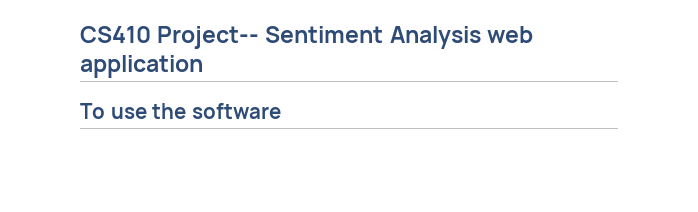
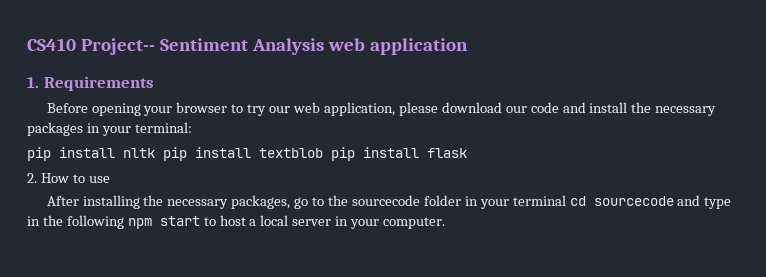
- To use the software
+ 1. Requirements
+ Before opening your browser to try our web application, please download our code and install the necessary packages in your terminal:
+ pip install nltk pip install textblob pip install flask
+ 2. How to use
+ After installing the necessary packages, go to the sourcecode folder in your terminal cd sourcecode and type in the following npm start to host a local server in your computer.

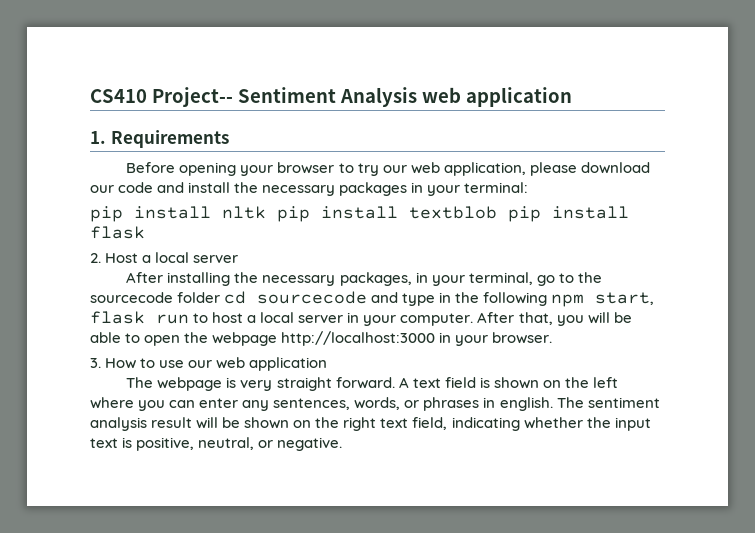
- 2. How to use
+ 2. Host a local server
- After installing the necessary packages, go to the sourcecode folder in your terminal cd sourcecode and type in the following npm start to host a local server in your computer.
+ After installing the necessary packages, in your terminal, go to the sourcecode folder cd sourcecode and type in the following npm start, flask run to host a local server in your computer.
+ After that, you will be able to open the webpage http://localhost:3000 in your browser.
+ 3. How to use our web application
+ The webpage is very straight forward. A text field is shown on the left where you can enter any sentences, words, or phrases in english. The sentiment analysis result will be shown on the right text field, indicating whether the input text is positive, neutral, or negative.

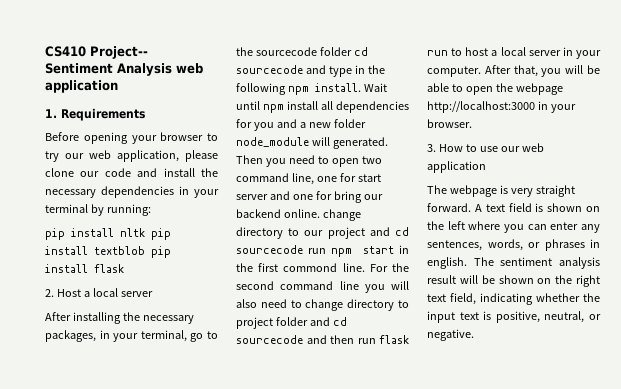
- Before opening your browser to try our web application, please download our code and install the necessary packages in your terminal:
+ Before opening your browser to try our web application, please clone our code and install the necessary dependencies in your terminal by running:
- After installing the necessary packages, in your terminal, go to the sourcecode folder cd sourcecode and type in the following npm start, flask run to host a local server in your computer.
+ After installing the necessary packages, in your terminal, go to the sourcecode folder cd sourcecode and type in the following npm install. Wait until npm install all dependencies for you and a new folder node_module will generated. Then you need to open two command line, one for start server and one for bring our backend online. change directory to our project and cd sourcecode run npm start in the first commond line. For the second command line you will also need to change directory to project folder and cd sourcecode and then run flask run to host a local server in your computer.

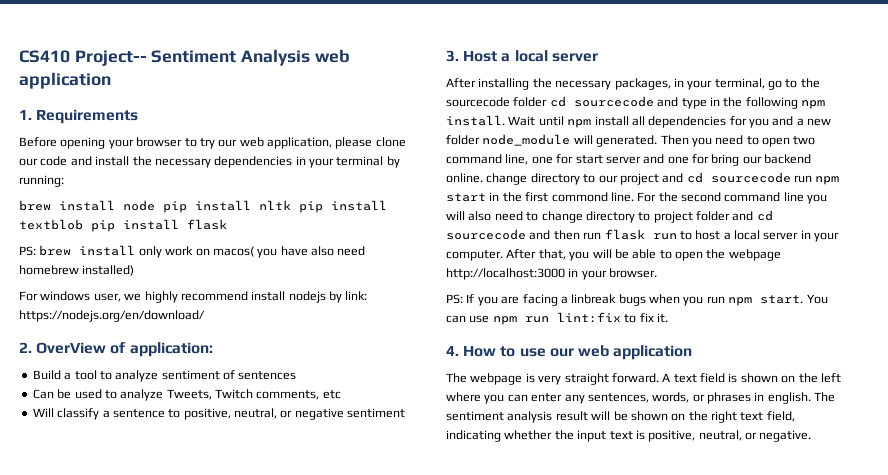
- pip install nltk pip install textblob pip install flask
+ brew install node pip install nltk pip install textblob pip install flask
- 2. Host a local server
+ PS: brew install only work on macos( you have also need homebrew installed)
+ For windows user, we highly recommend install nodejs by link: https://nodejs.org/en/download/
+ 2. OverView of application:
+ Build a tool to analyze sentiment of sentences
+ Can be used to analyze Tweets, Twitch comments, etc
+ Will classify a sentence to positive, neutral, or negative sentiment
+ 3. Host a local server
- 3. How to use our web application
+ PS: If you are facing a linbreak bugs when you run npm start. You can use npm run lint:fix to fix it.
+ 4. How to use our web application

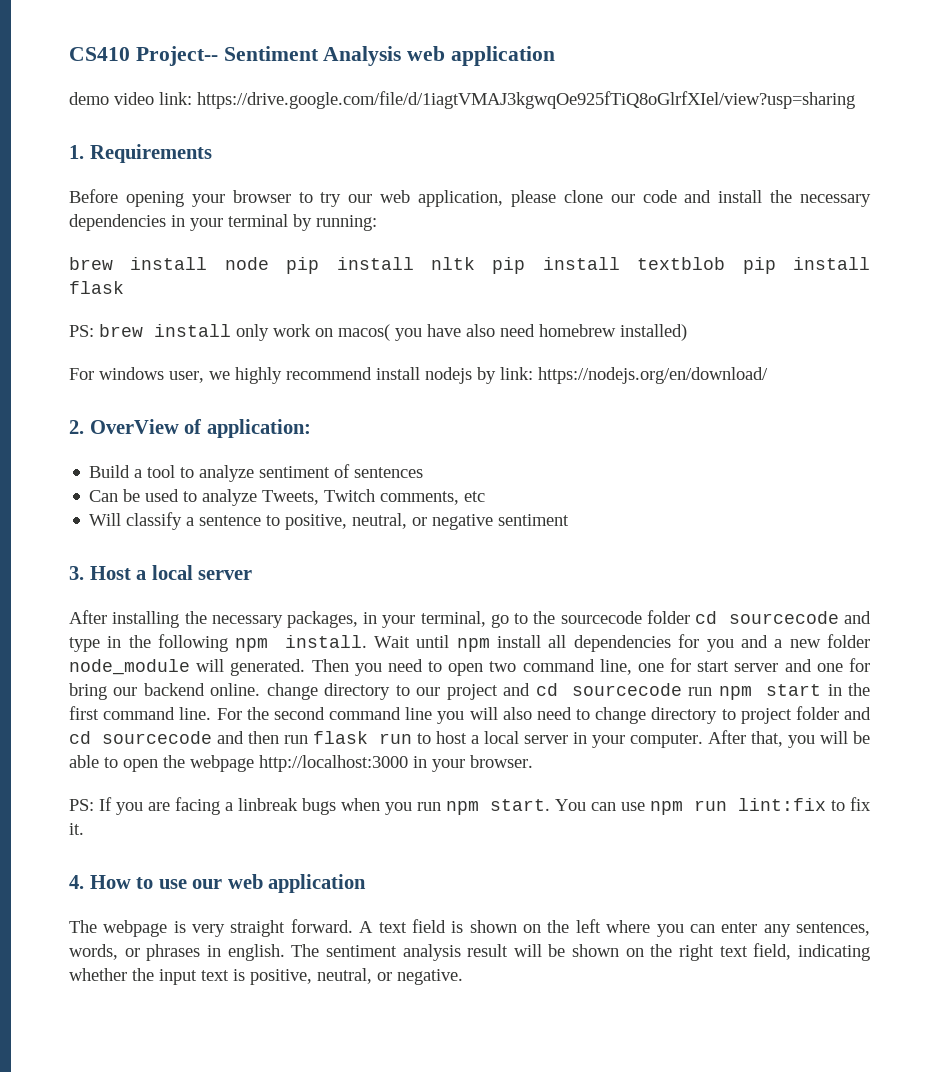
+ demo video link: https://drive.google.com/file/d/1iagtVMAJ3kgwqOe925fTiQ8oGlrfXIel/view?usp=sharing
- Then you need to open two command line, one for start server and one for bring our backend online. change directory to our project and cd sourcecode run npm start in the first commond line.
+ Then you need to open two command line, one for start server and one for bring our backend online. change directory to our project and cd sourcecode run npm start in the first command line.

